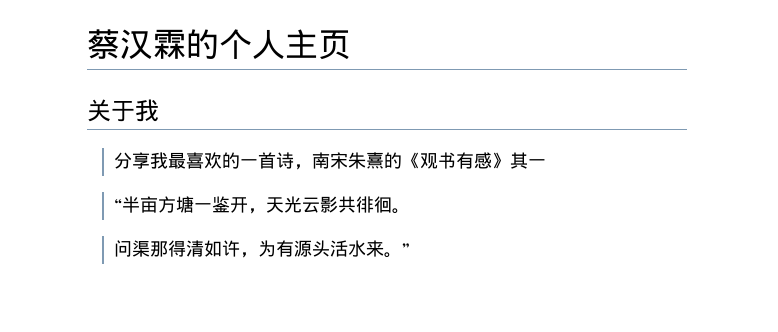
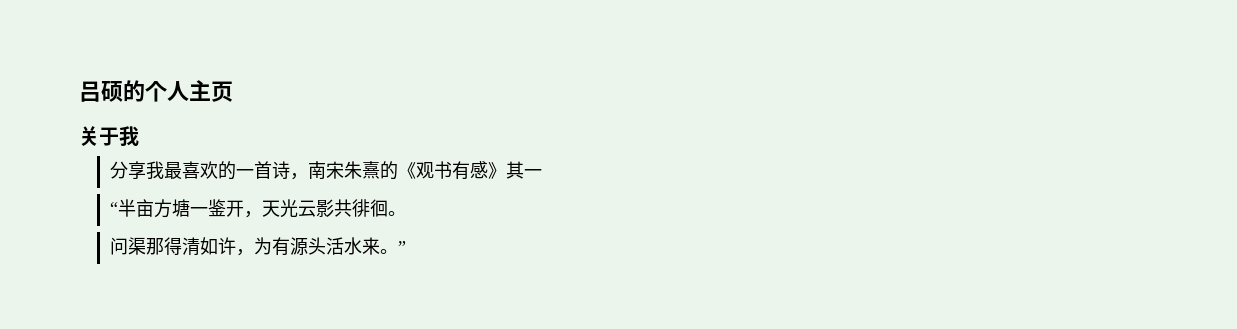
- 蔡汉霖的个人主页
+ 吕硕的个人主页

